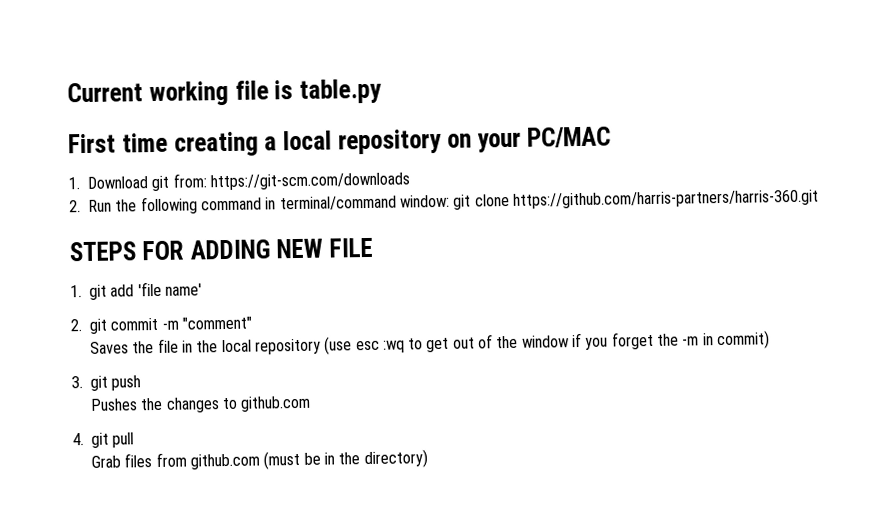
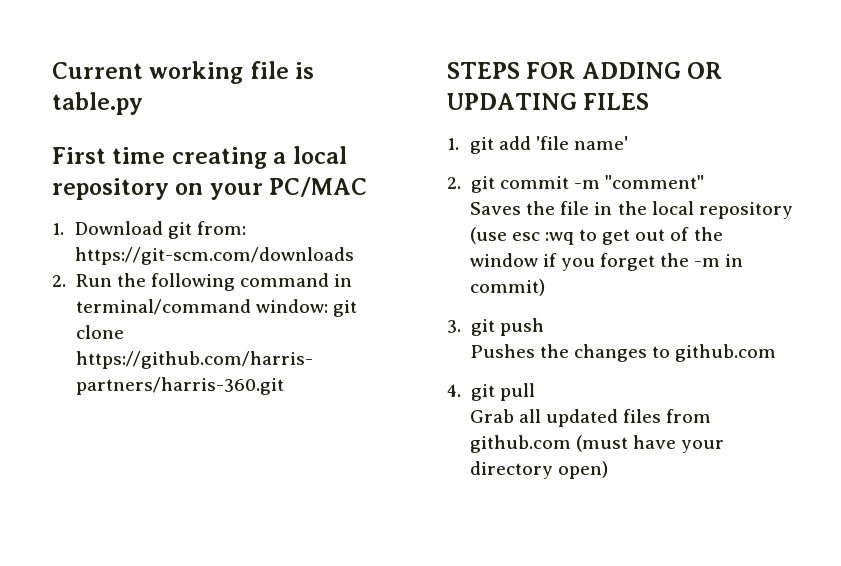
- STEPS FOR ADDING NEW FILE
+ STEPS FOR ADDING OR UPDATING FILES
- Grab files from github.com (must be in the directory)
+ Grab all updated files from github.com (must have your directory open)

